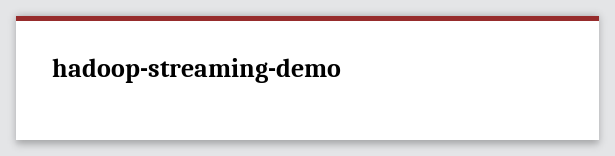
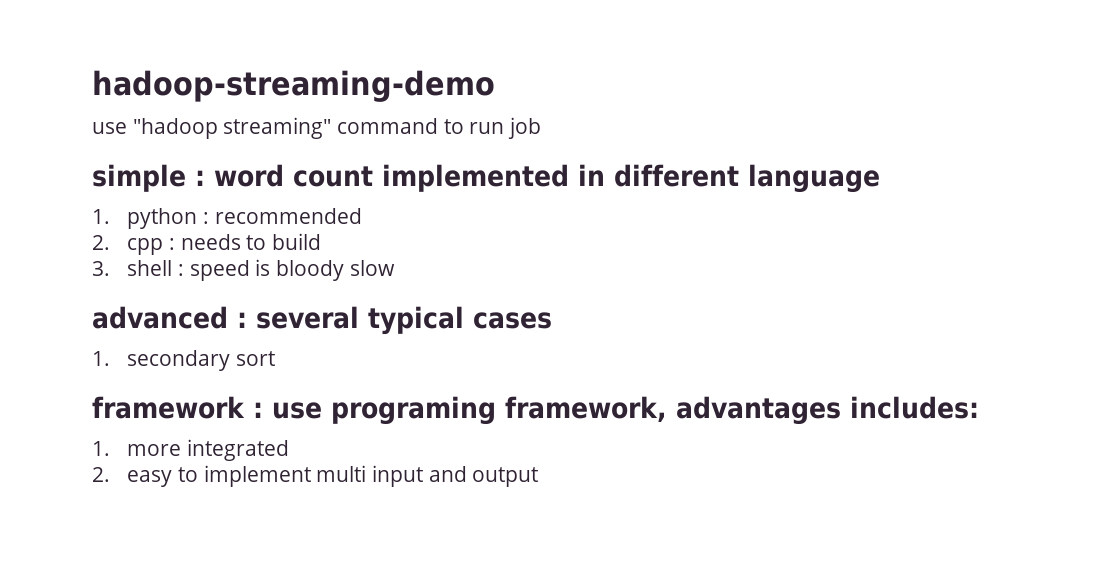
+ use "hadoop streaming" command to run job
+ simple : word count implemented in different language
+ 1. python : recommended
+ 2. cpp : needs to build
+ 3. shell : speed is bloody slow
+ advanced : several typical cases
+ 1. secondary sort
+ framework : use programing framework, advantages includes:
+ 1. more integrated
+ 2. easy to implement multi input and output

